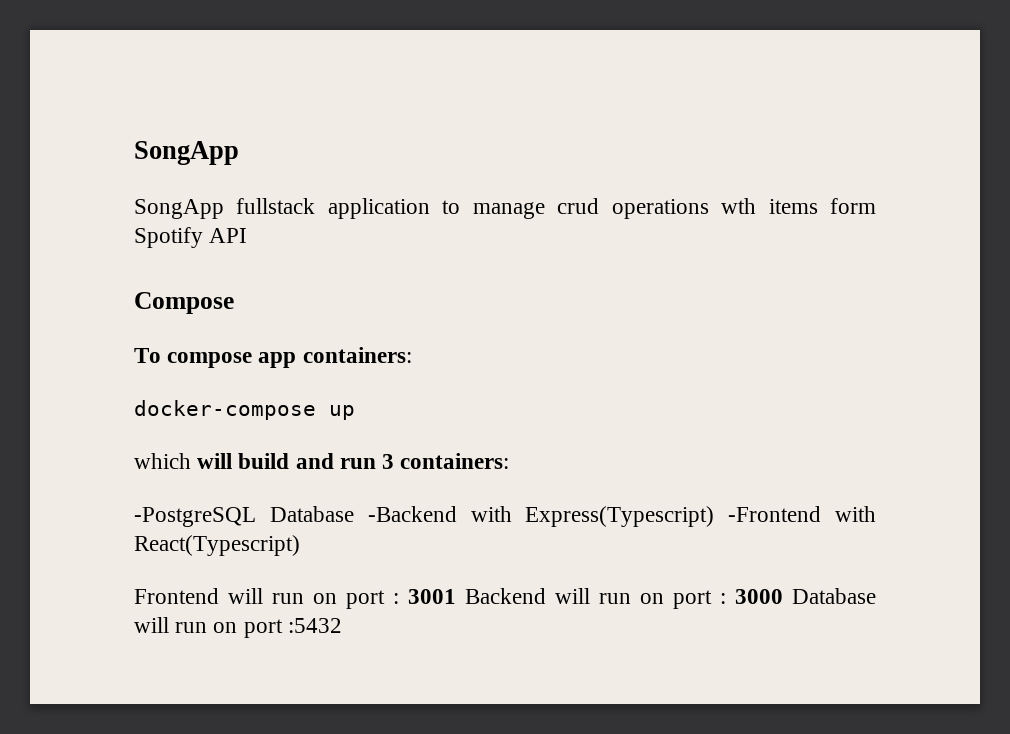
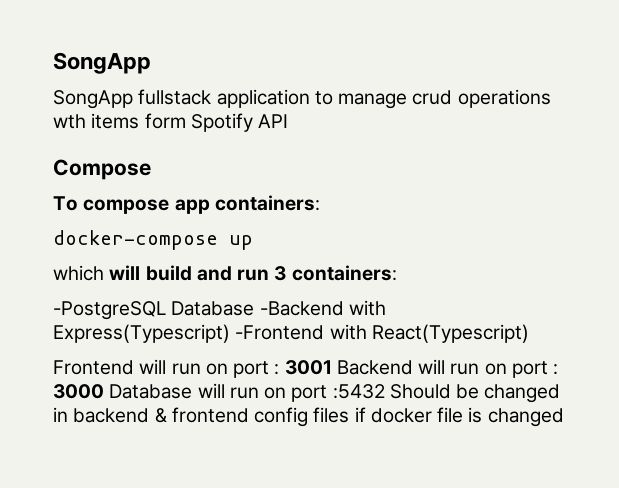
- Frontend will run on port : 3001 Backend will run on port : 3000 Database will run on port :5432
+ Frontend will run on port : 3001 Backend will run on port : 3000 Database will run on port :5432 Should be changed in backend & frontend config files if docker file is changed

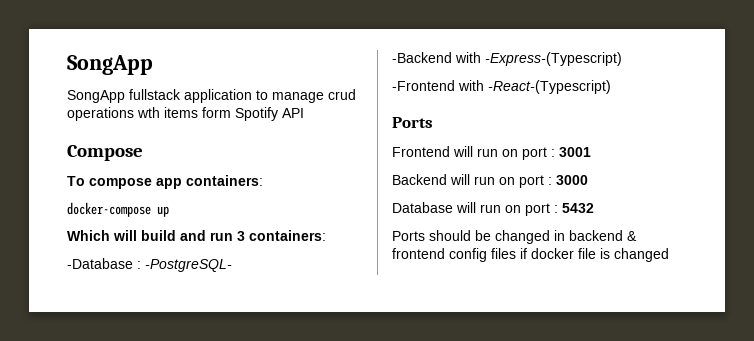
- which will build and run 3 containers:
+ Which will build and run 3 containers:
- -PostgreSQL Database -Backend with Express(Typescript) -Frontend with React(Typescript)
+ -Database : -PostgreSQL-
+ -Backend with -Express-(Typescript)
+ -Frontend with -React-(Typescript)
+ Ports
- Frontend will run on port : 3001 Backend will run on port : 3000 Database will run on port :5432 Should be changed in backend & frontend config files if docker file is changed
+ Frontend will run on port : 3001
+ Backend will run on port : 3000
+ Database will run on port : 5432
+ Ports should be changed in backend & frontend config files if docker file is changed

